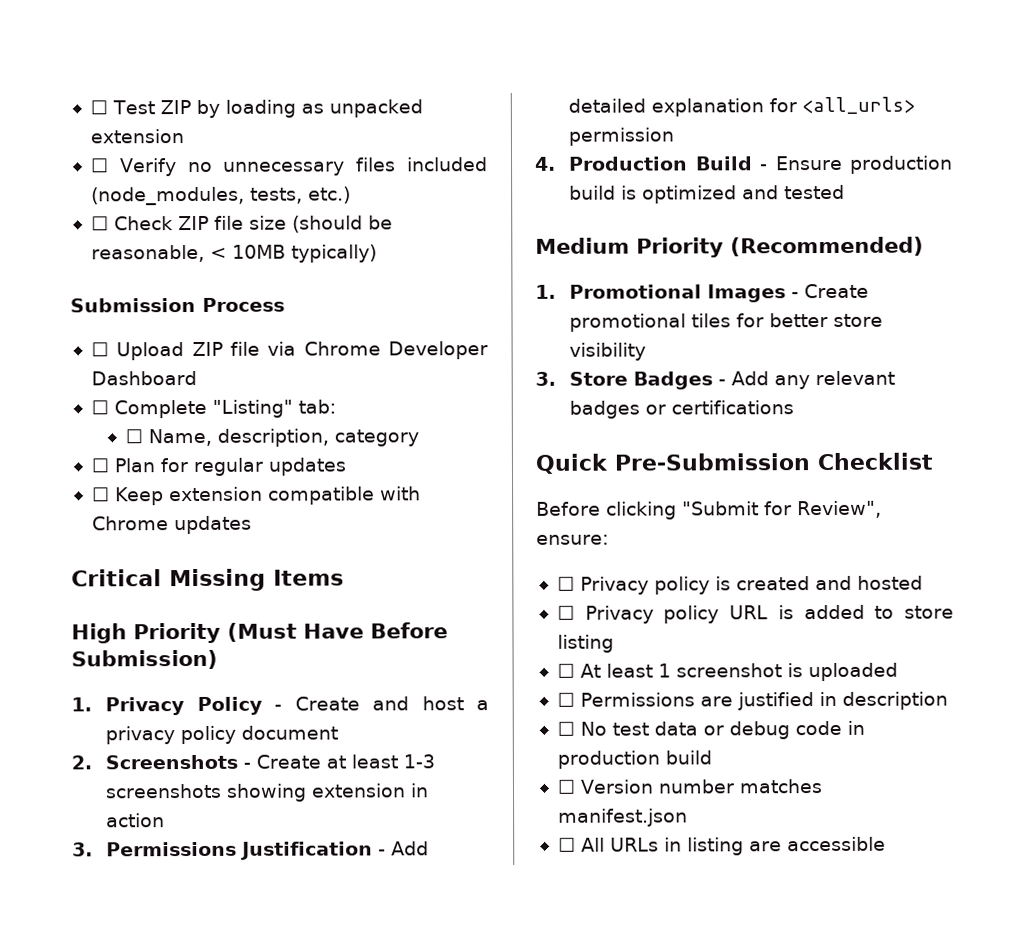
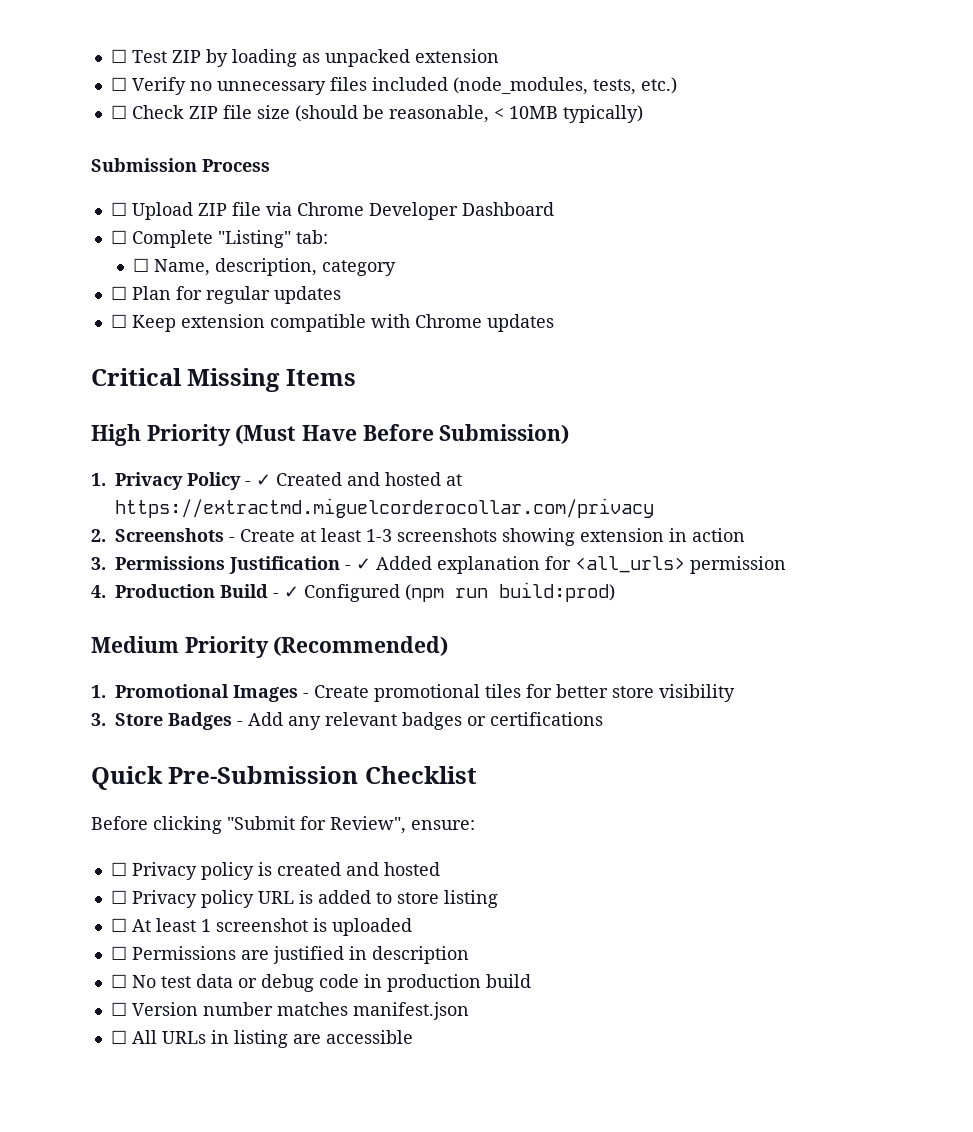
- 1. Privacy Policy - Create and host a privacy policy document
+ 1. Privacy Policy - ✓ Created and hosted at https://extractmd.miguelcorderocollar.com/privacy
- 3. Permissions Justification - Add detailed explanation for <all_urls> permission
+ 3. Permissions Justification - ✓ Added explanation for <all_urls> permission
- 4. Production Build - Ensure production build is optimized and tested
+ 4. Production Build - ✓ Configured (npm run build:prod)

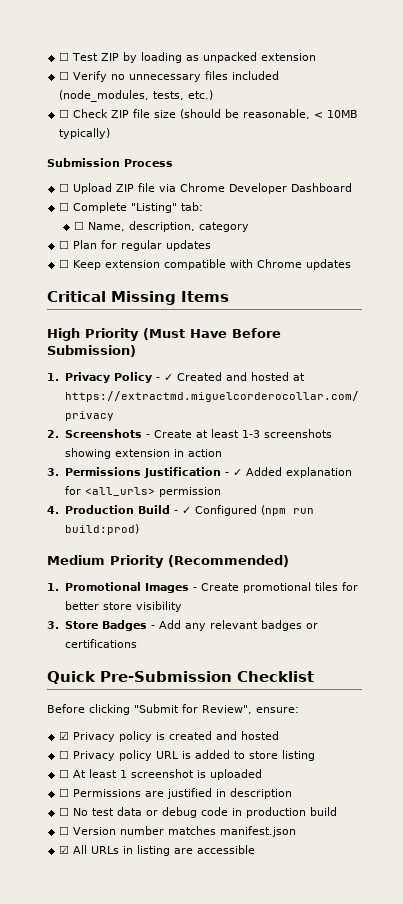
- ☐ Privacy policy is created and hosted
+ ☑ Privacy policy is created and hosted
- ☐ All URLs in listing are accessible
+ ☑ All URLs in listing are accessible

